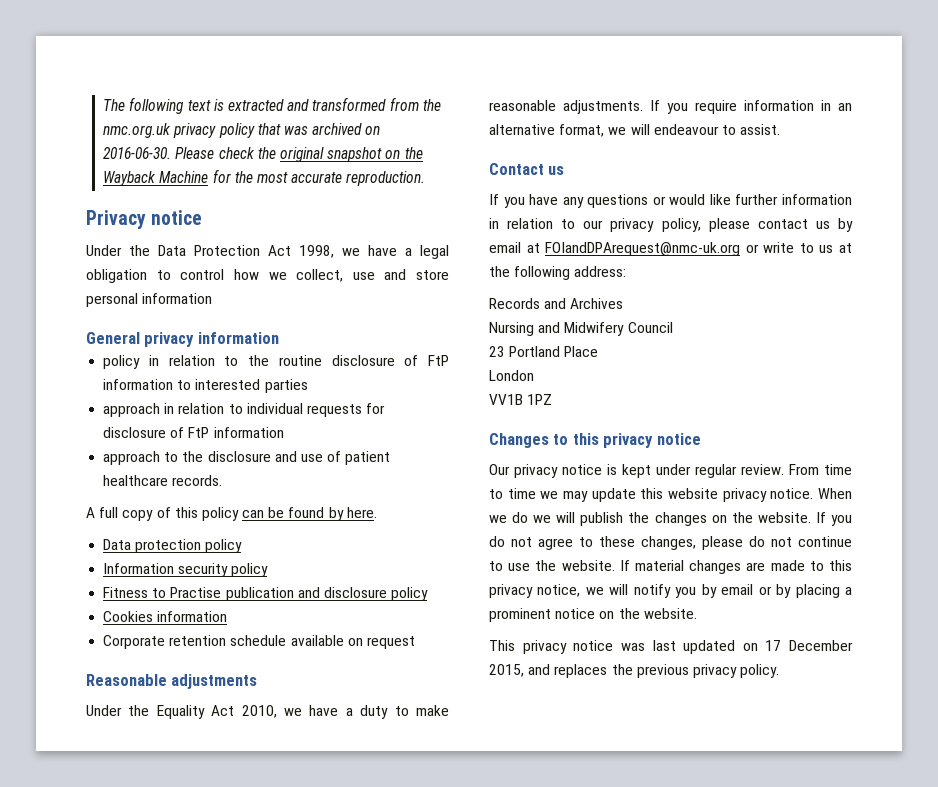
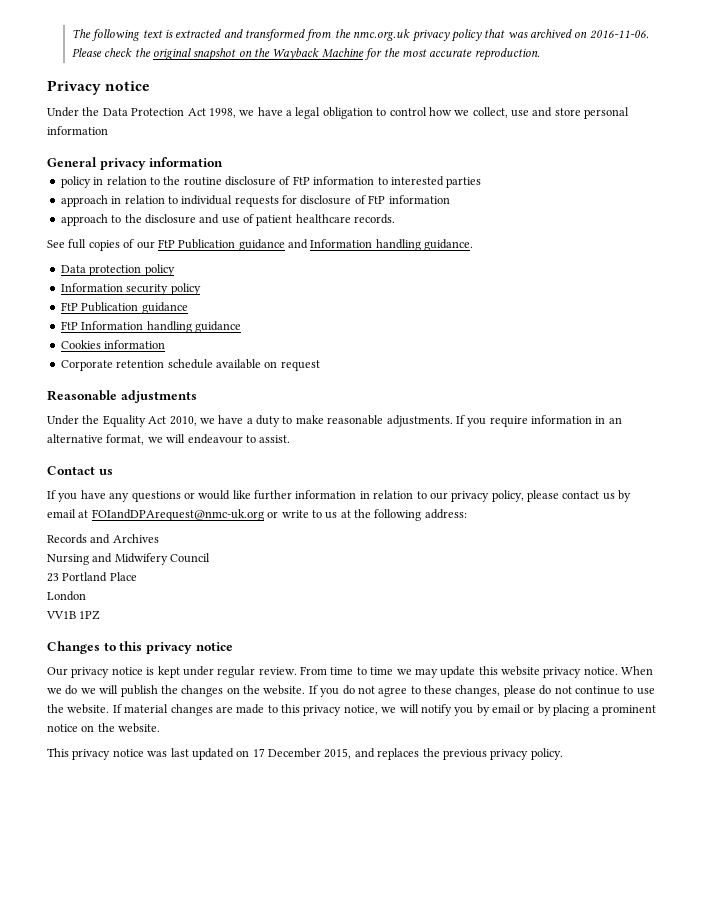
- The following text is extracted and transformed from the nmc.org.uk privacy policy that was archived on 2016-06-30.
+ The following text is extracted and transformed from the nmc.org.uk privacy policy that was archived on 2016-11-06.
- A full copy of this policy can be found by here.
+ See full copies of our FtP Publication guidance and Information handling guidance.
  Information security policy
- Fitness to Practise publication and disclosure policy
+ FtP Publication guidance
+ FtP Information handling guidance

